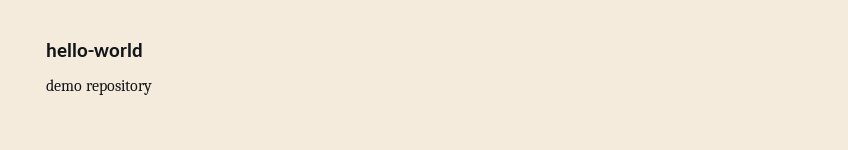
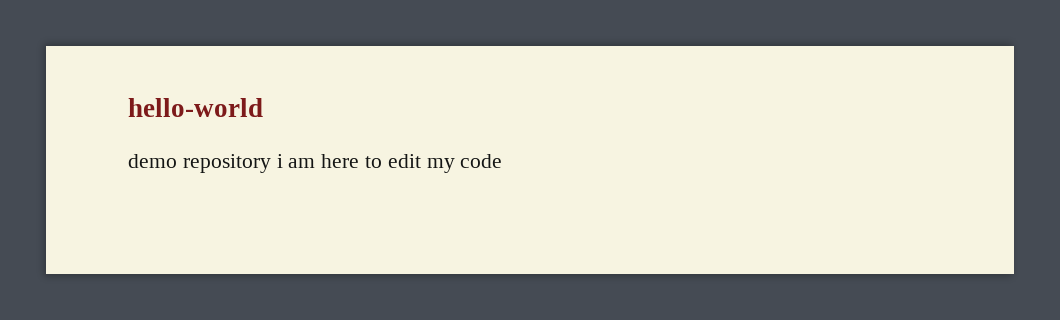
- demo repository
+ demo repository i am here to edit my code

